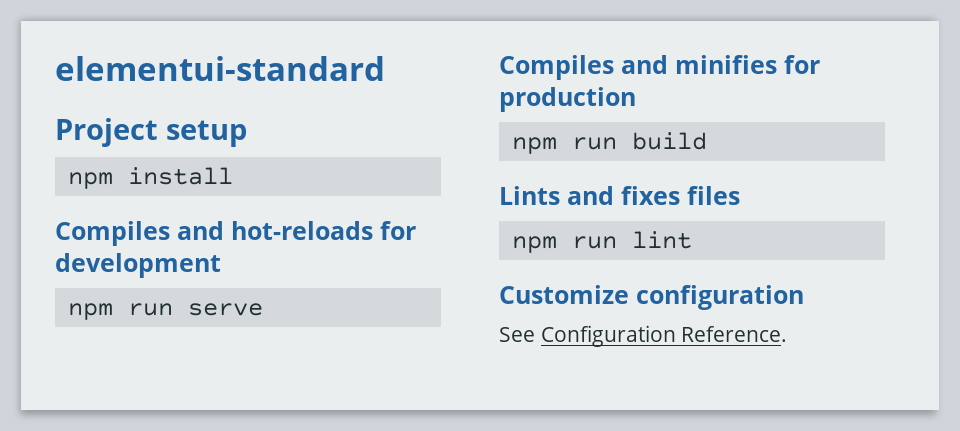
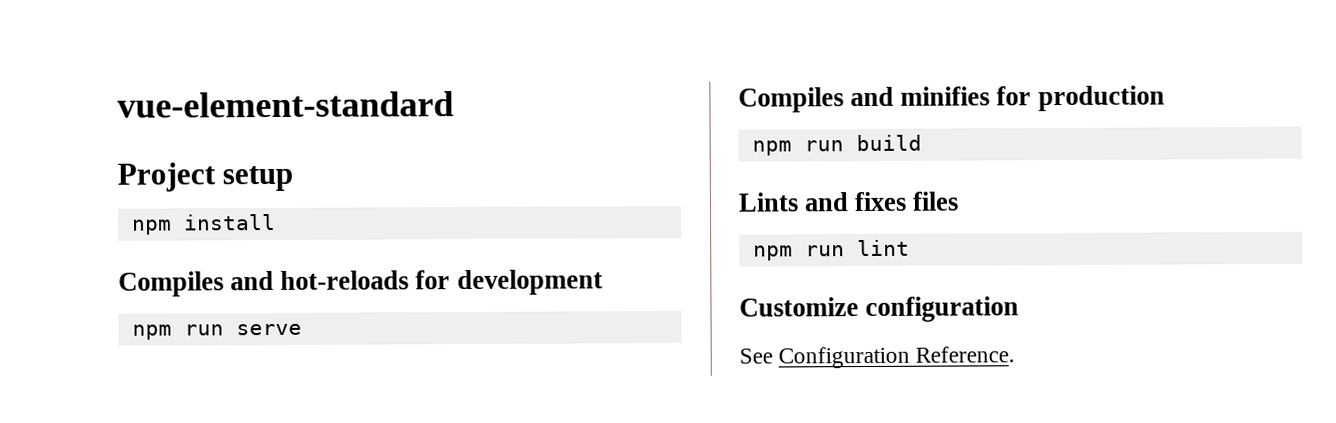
- elementui-standard
+ vue-element-standard

